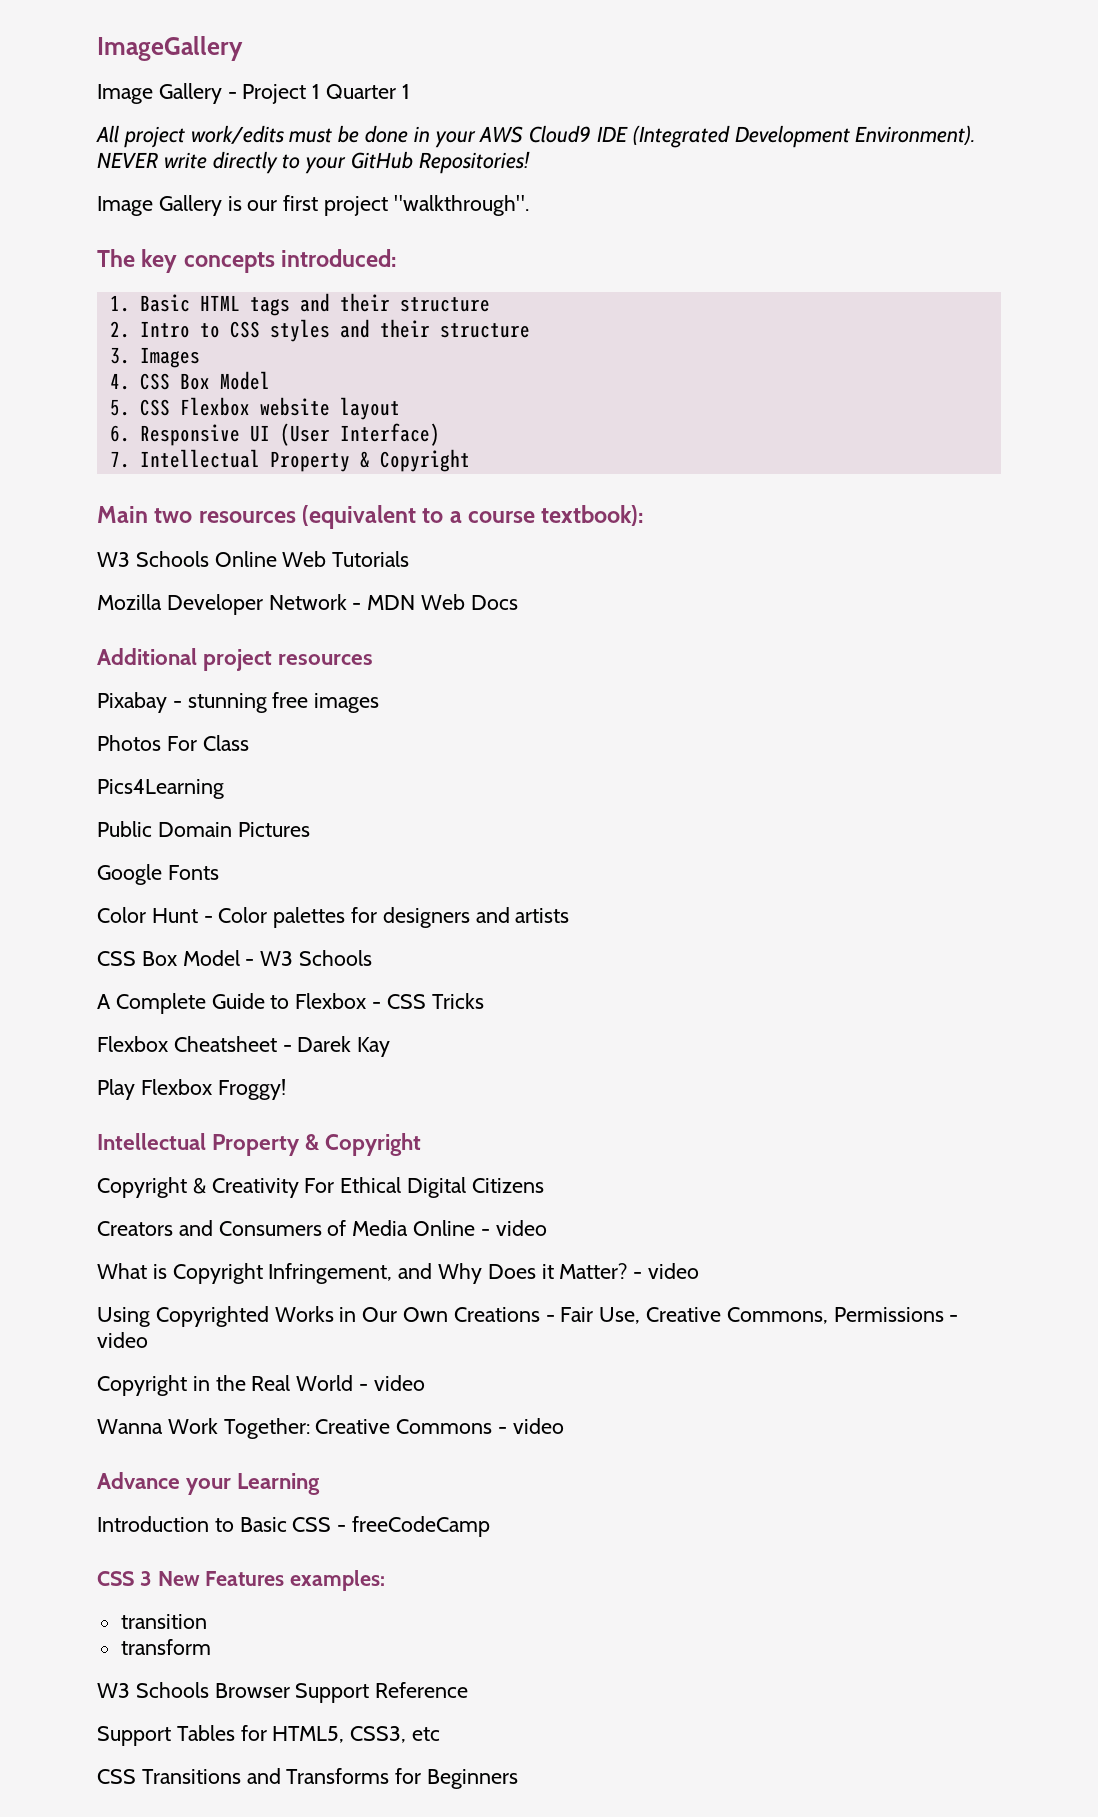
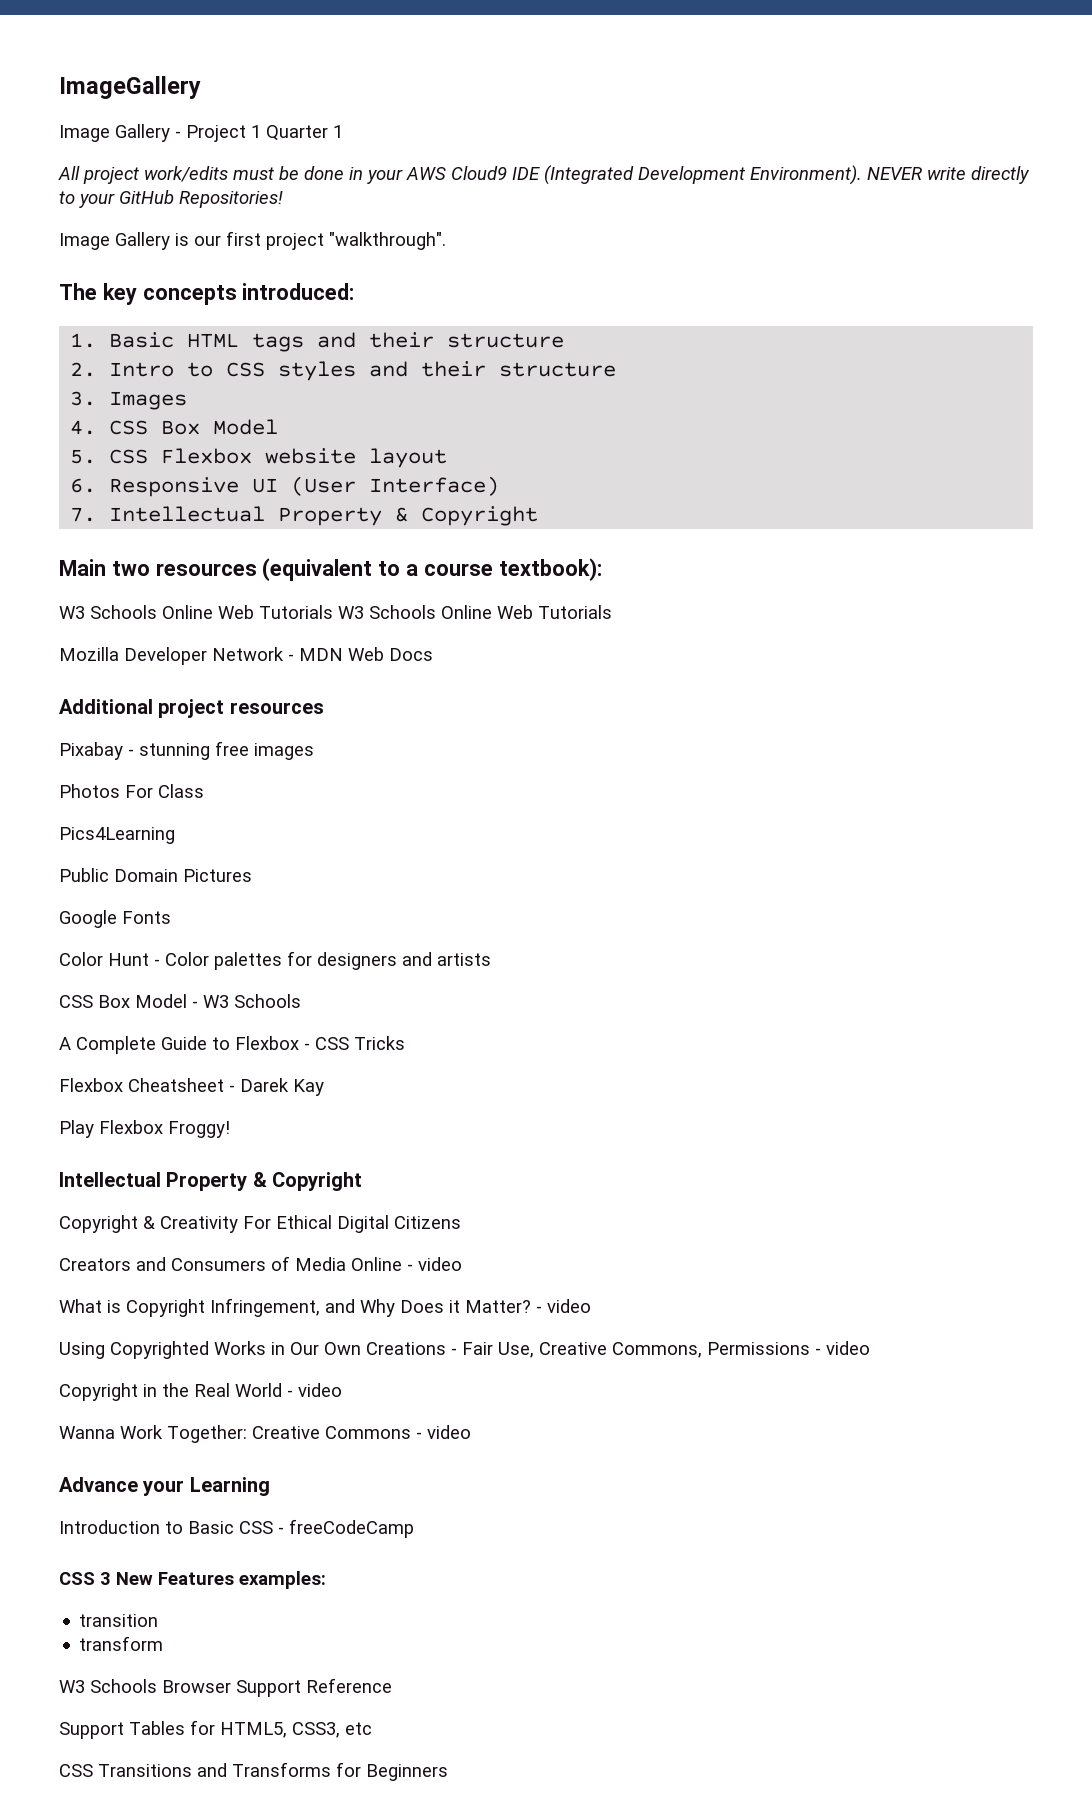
- W3 Schools Online Web Tutorials
+ W3 Schools Online Web Tutorials W3 Schools Online Web Tutorials

